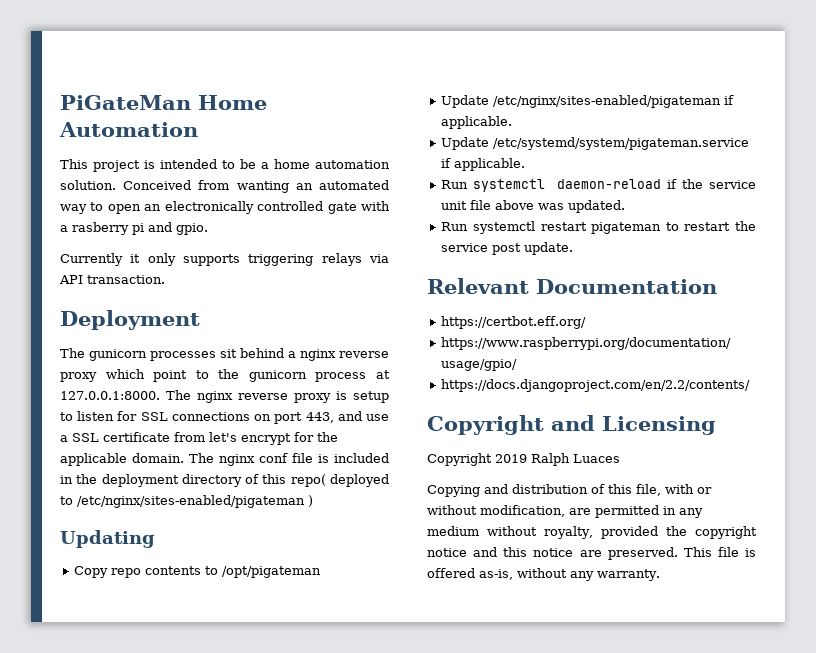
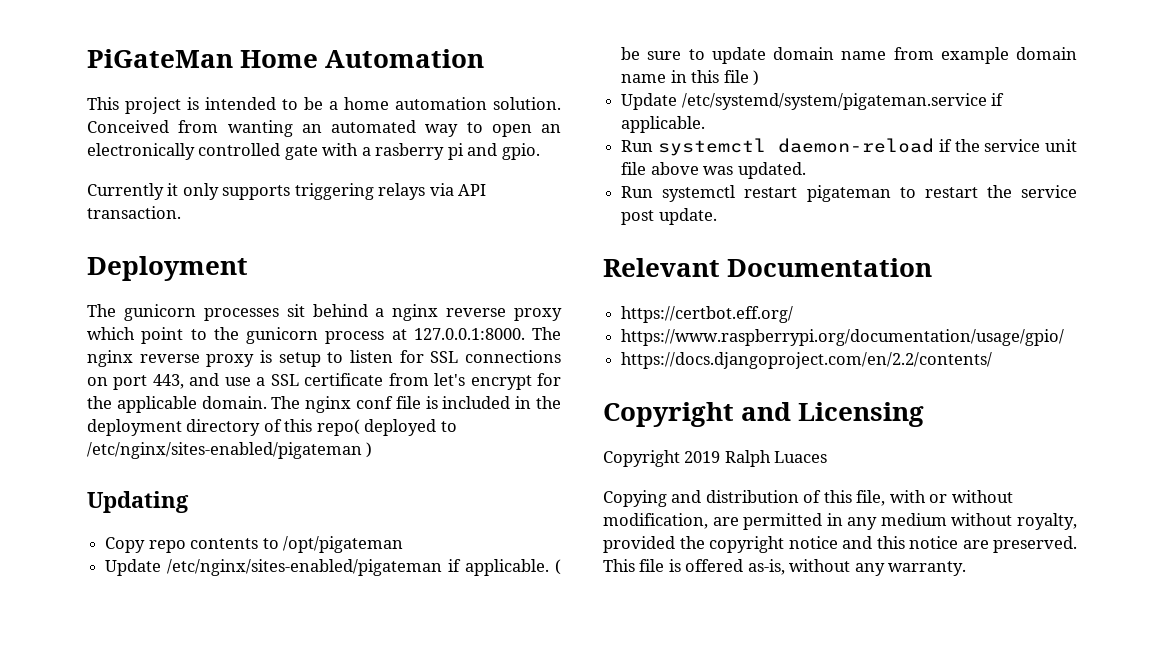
+ ( be sure to update domain name from example domain name in this file )

